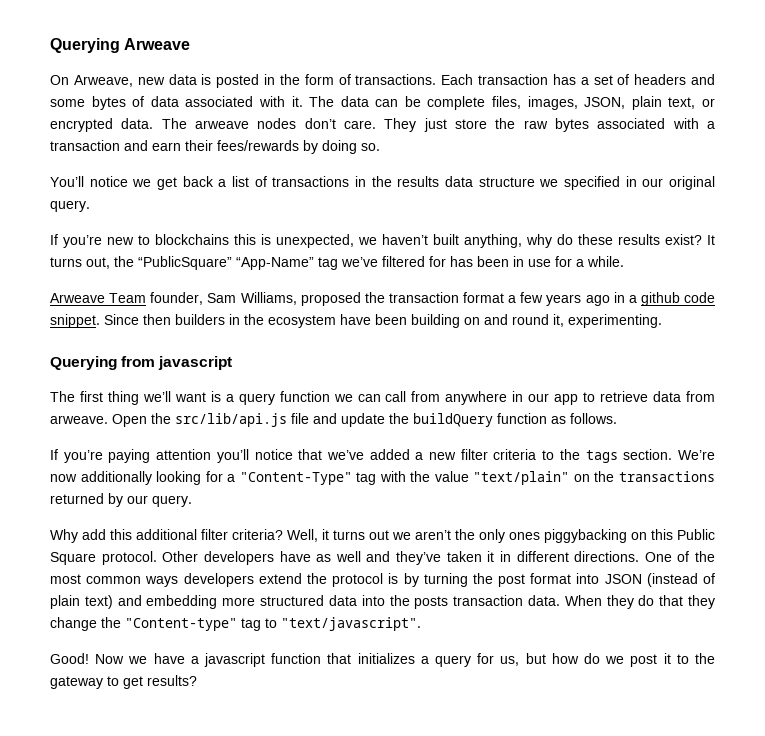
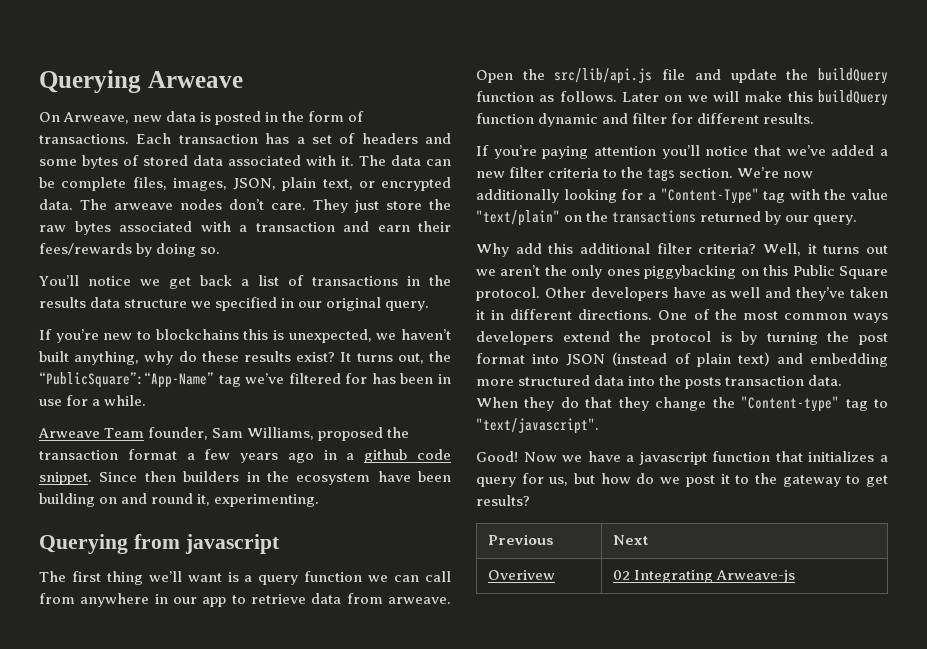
- Each transaction has a set of headers and some bytes of data associated with it.
+ Each transaction has a set of headers and some bytes of stored data associated with it.
- It turns out, the “PublicSquare” “App-Name” tag we’ve filtered for has been in use for a while.
+ It turns out, the “PublicSquare”:“App-Name” tag we’ve filtered for has been in use for a while.
+ Later on we will make this buildQuery function dynamic and filter for different results.
+ Previous | Next
+ Overivew | 02 Integrating Arweave-js

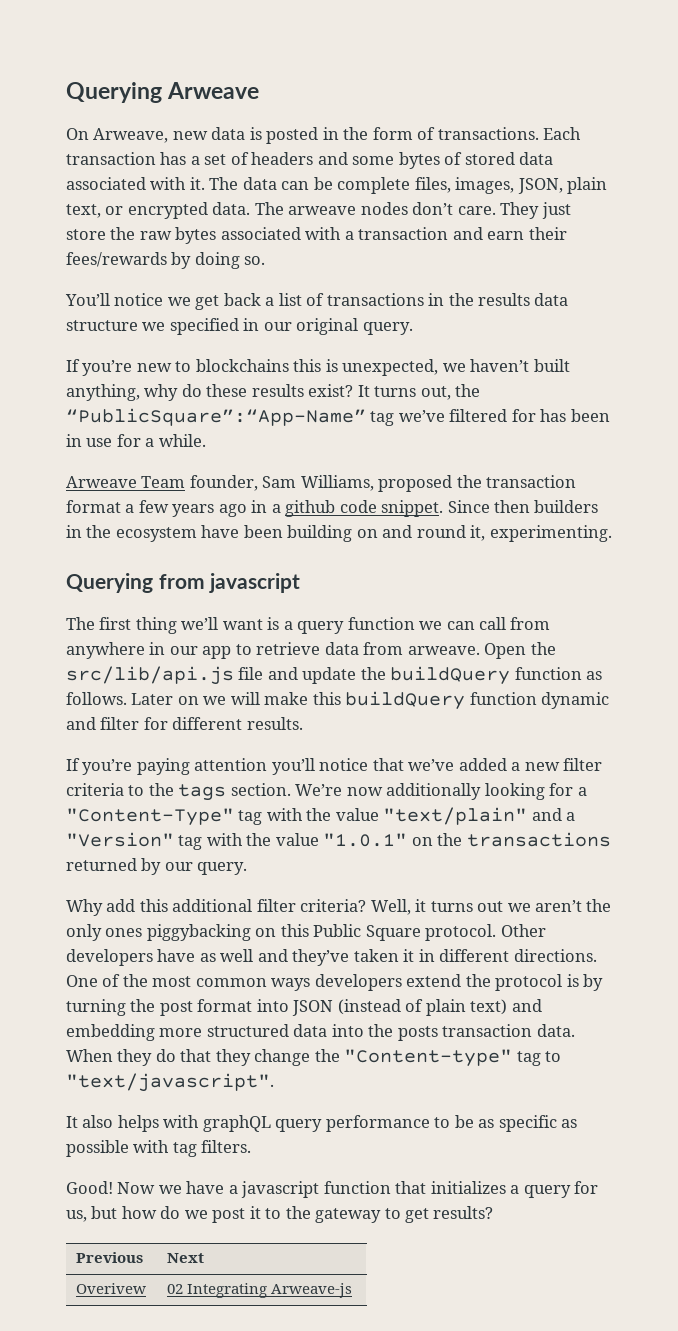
- We’re now additionally looking for a "Content-Type" tag with the value "text/plain" on the transactions returned by our query.
+ We’re now additionally looking for a "Content-Type" tag with the value "text/plain" and a "Version" tag with the value "1.0.1" on the transactions returned by our query.
+ It also helps with graphQL query performance to be as specific as possible with tag filters.

